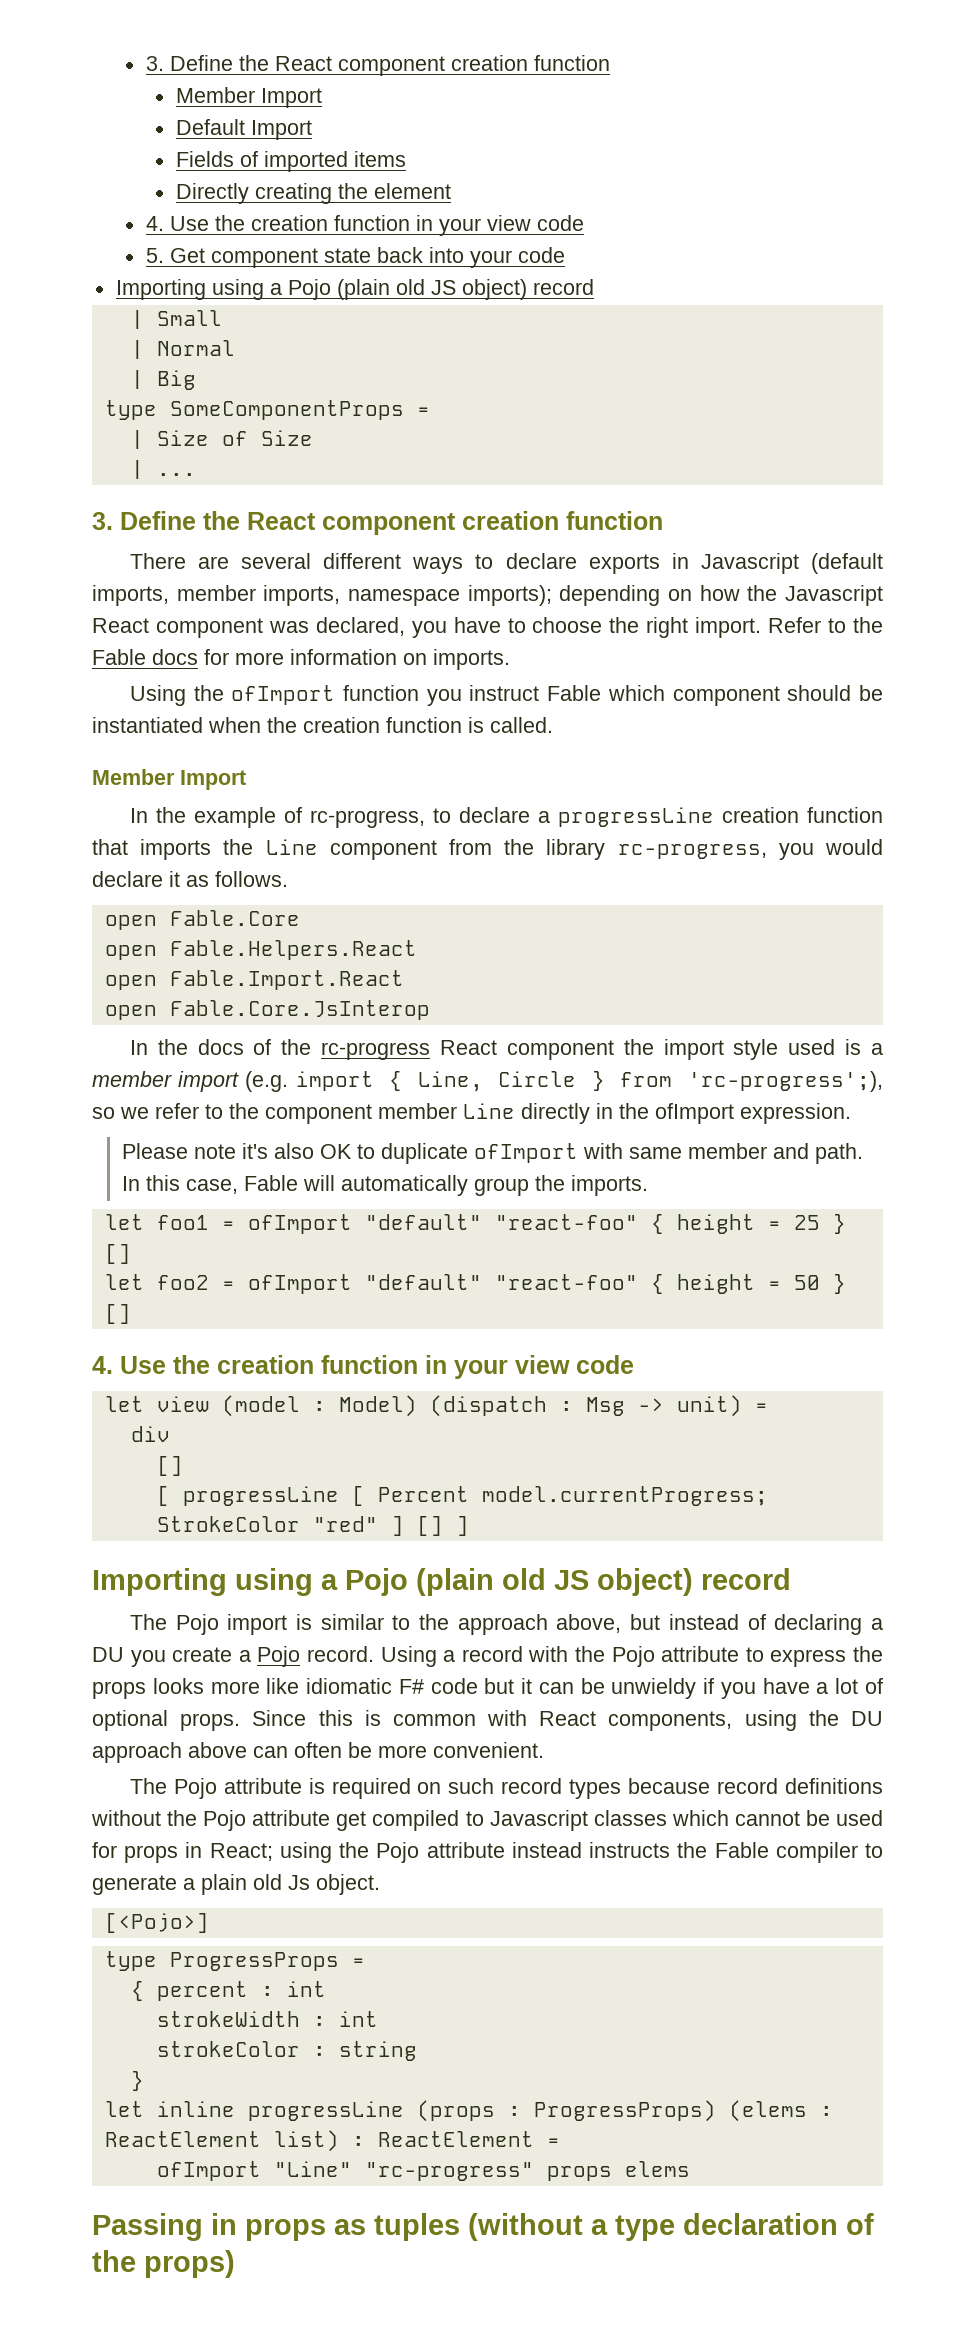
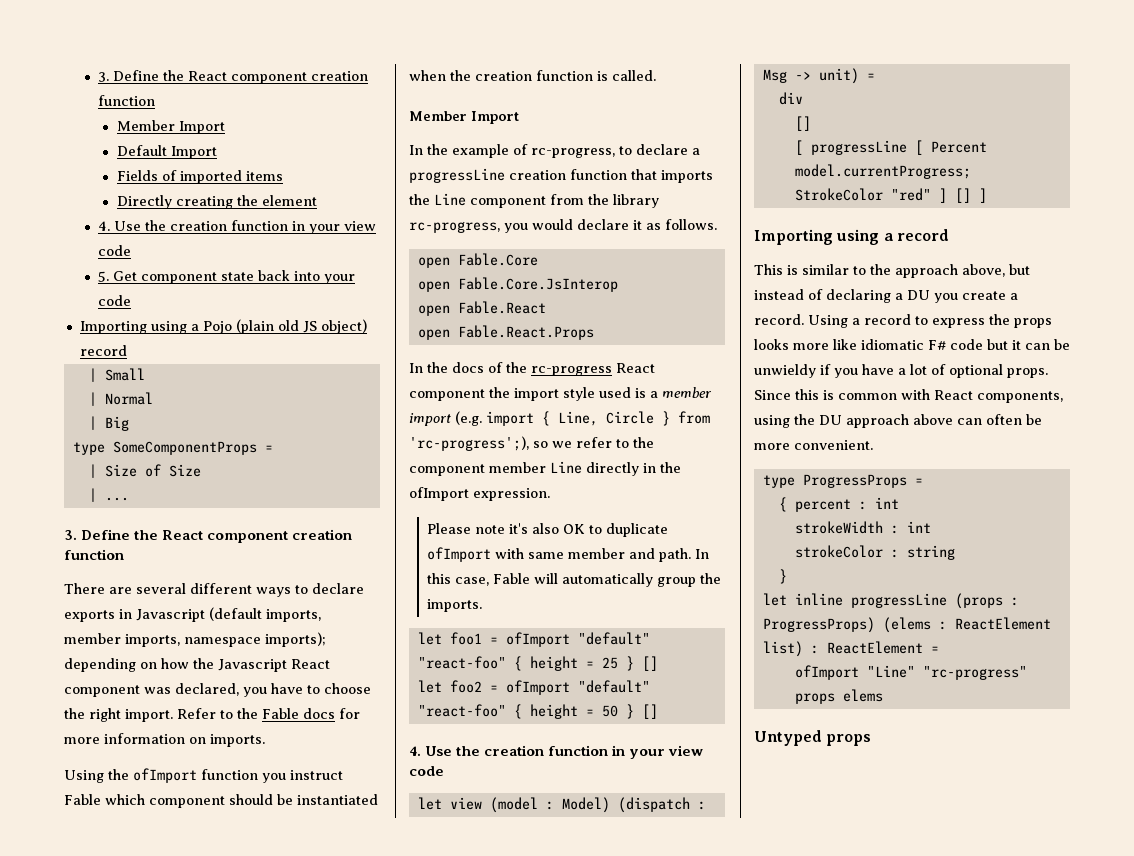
- open Fable.Helpers.React
- open Fable.Import.React
  open Fable.Core.JsInterop
+ open Fable.React
+ open Fable.React.Props
  [ progressLine [ Percent model.currentProgress; StrokeColor "red" ] [] ]
- Importing using a Pojo (plain old JS object) record
- The Pojo import is similar to the approach above, but instead of declaring a DU you create a Pojo record.
+ Importing using a record
+ This is similar to the approach above, but instead of declaring a DU you create a record.
- Using a record with the Pojo attribute to express the props looks more like idiomatic F# code but it can be unwieldy if you have a lot of optional props.
+ Using a record to express the props looks more like idiomatic F# code but it can be unwieldy if you have a lot of optional props.
- The Pojo attribute is required on such record types because record definitions without the Pojo attribute get compiled to Javascript classes which cannot be used for props in React; using the Pojo attribute instead instructs the Fable compiler to generate a plain old Js object.
- [<Pojo>]
- Passing in props as tuples (without a type declaration of the props)
+ Untyped props

